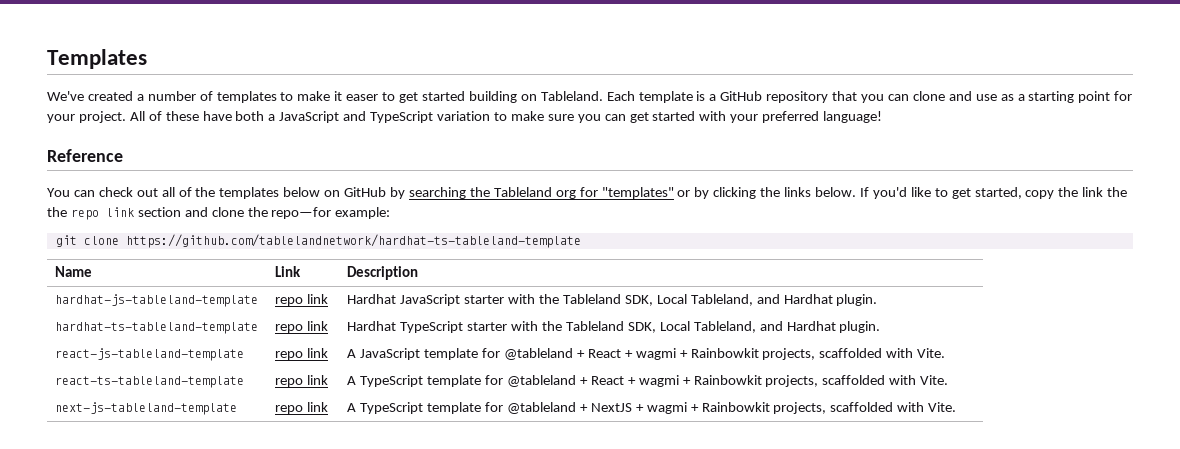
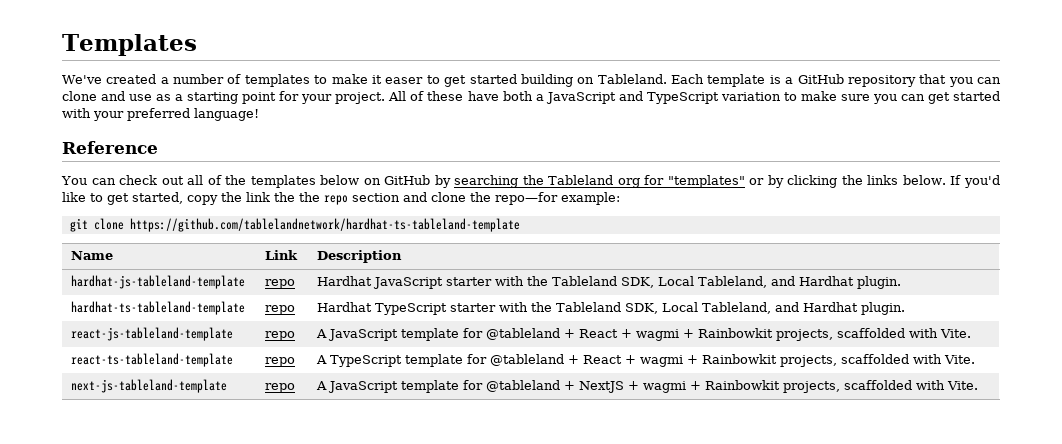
- If you'd like to get started, copy the link the the repo link section and clone the repo—for example:
+ If you'd like to get started, copy the link the the repo section and clone the repo—for example:
- hardhat-js-tableland-template | repo link | Hardhat JavaScript starter with the Tableland SDK, Local Tableland, and Hardhat plugin.
+ hardhat-js-tableland-template | repo | Hardhat JavaScript starter with the Tableland SDK, Local Tableland, and Hardhat plugin.
- hardhat-ts-tableland-template | repo link | Hardhat TypeScript starter with the Tableland SDK, Local Tableland, and Hardhat plugin.
+ hardhat-ts-tableland-template | repo | Hardhat TypeScript starter with the Tableland SDK, Local Tableland, and Hardhat plugin.
- react-js-tableland-template | repo link | A JavaScript template for @tableland + React + wagmi + Rainbowkit projects, scaffolded with Vite.
+ react-js-tableland-template | repo | A JavaScript template for @tableland + React + wagmi + Rainbowkit projects, scaffolded with Vite.
- react-ts-tableland-template | repo link | A TypeScript template for @tableland + React + wagmi + Rainbowkit projects, scaffolded with Vite.
+ react-ts-tableland-template | repo | A TypeScript template for @tableland + React + wagmi + Rainbowkit projects, scaffolded with Vite.
- next-js-tableland-template | repo link | A TypeScript template for @tableland + NextJS + wagmi + Rainbowkit projects, scaffolded with Vite.
+ next-js-tableland-template | repo | A JavaScript template for @tableland + NextJS + wagmi + Rainbowkit projects, scaffolded with Vite.

